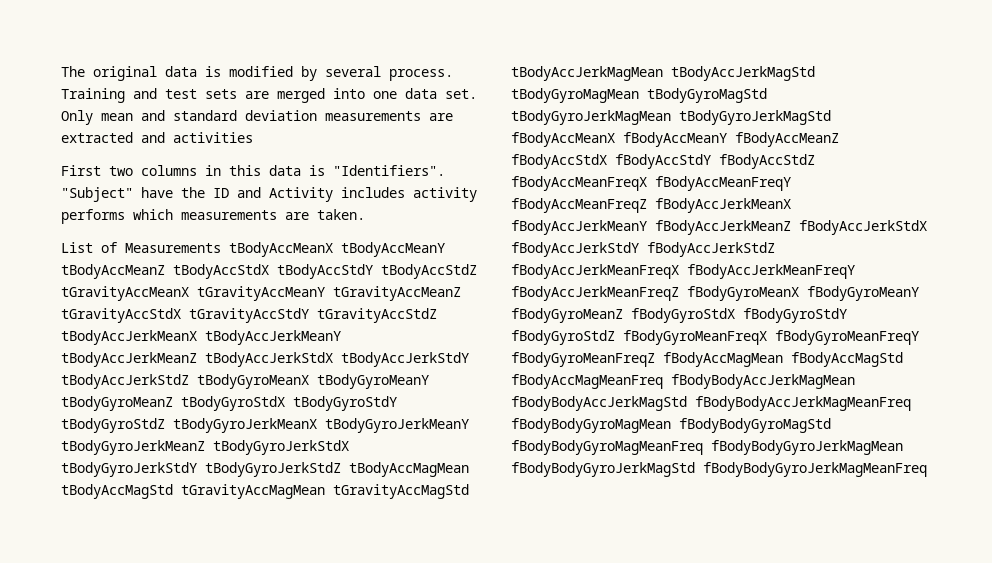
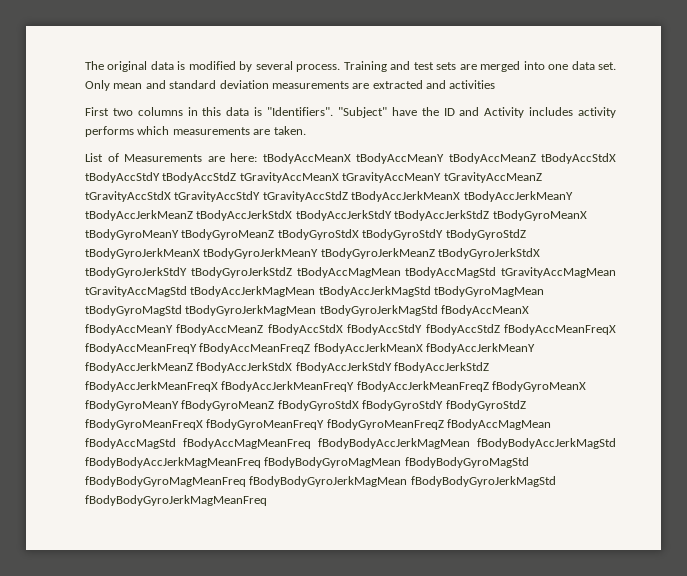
- List of Measurements tBodyAccMeanX tBodyAccMeanY tBodyAccMeanZ tBodyAccStdX tBodyAccStdY tBodyAccStdZ tGravityAccMeanX tGravityAccMeanY tGravityAccMeanZ tGravityAccStdX tGravityAccStdY tGravityAccStdZ tBodyAccJerkMeanX tBodyAccJerkMeanY tBodyAccJerkMeanZ tBodyAccJerkStdX tBodyAccJerkStdY tBodyAccJerkStdZ tBodyGyroMeanX tBodyGyroMeanY tBodyGyroMeanZ tBodyGyroStdX tBodyGyroStdY tBodyGyroStdZ tBodyGyroJerkMeanX tBodyGyroJerkMeanY tBodyGyroJerkMeanZ tBodyGyroJerkStdX tBodyGyroJerkStdY tBodyGyroJerkStdZ tBodyAccMagMean tBodyAccMagStd tGravityAccMagMean tGravityAccMagStd tBodyAccJerkMagMean tBodyAccJerkMagStd tBodyGyroMagMean tBodyGyroMagStd tBodyGyroJerkMagMean tBodyGyroJerkMagStd fBodyAccMeanX fBodyAccMeanY fBodyAccMeanZ fBodyAccStdX fBodyAccStdY fBodyAccStdZ fBodyAccMeanFreqX fBodyAccMeanFreqY fBodyAccMeanFreqZ fBodyAccJerkMeanX fBodyAccJerkMeanY fBodyAccJerkMeanZ fBodyAccJerkStdX fBodyAccJerkStdY fBodyAccJerkStdZ fBodyAccJerkMeanFreqX fBodyAccJerkMeanFreqY fBodyAccJerkMeanFreqZ fBodyGyroMeanX fBodyGyroMeanY fBodyGyroMeanZ fBodyGyroStdX fBodyGyroStdY fBodyGyroStdZ fBodyGyroMeanFreqX fBodyGyroMeanFreqY fBodyGyroMeanFreqZ fBodyAccMagMean fBodyAccMagStd fBodyAccMagMeanFreq fBodyBodyAccJerkMagMean fBodyBodyAccJerkMagStd fBodyBodyAccJerkMagMeanFreq fBodyBodyGyroMagMean fBodyBodyGyroMagStd fBodyBodyGyroMagMeanFreq fBodyBodyGyroJerkMagMean fBodyBodyGyroJerkMagStd fBodyBodyGyroJerkMagMeanFreq
+ List of Measurements are here: tBodyAccMeanX tBodyAccMeanY tBodyAccMeanZ tBodyAccStdX tBodyAccStdY tBodyAccStdZ tGravityAccMeanX tGravityAccMeanY tGravityAccMeanZ tGravityAccStdX tGravityAccStdY tGravityAccStdZ tBodyAccJerkMeanX tBodyAccJerkMeanY tBodyAccJerkMeanZ tBodyAccJerkStdX tBodyAccJerkStdY tBodyAccJerkStdZ tBodyGyroMeanX tBodyGyroMeanY tBodyGyroMeanZ tBodyGyroStdX tBodyGyroStdY tBodyGyroStdZ tBodyGyroJerkMeanX tBodyGyroJerkMeanY tBodyGyroJerkMeanZ tBodyGyroJerkStdX tBodyGyroJerkStdY tBodyGyroJerkStdZ tBodyAccMagMean tBodyAccMagStd tGravityAccMagMean tGravityAccMagStd tBodyAccJerkMagMean tBodyAccJerkMagStd tBodyGyroMagMean tBodyGyroMagStd tBodyGyroJerkMagMean tBodyGyroJerkMagStd fBodyAccMeanX fBodyAccMeanY fBodyAccMeanZ fBodyAccStdX fBodyAccStdY fBodyAccStdZ fBodyAccMeanFreqX fBodyAccMeanFreqY fBodyAccMeanFreqZ fBodyAccJerkMeanX fBodyAccJerkMeanY fBodyAccJerkMeanZ fBodyAccJerkStdX fBodyAccJerkStdY fBodyAccJerkStdZ fBodyAccJerkMeanFreqX fBodyAccJerkMeanFreqY fBodyAccJerkMeanFreqZ fBodyGyroMeanX fBodyGyroMeanY fBodyGyroMeanZ fBodyGyroStdX fBodyGyroStdY fBodyGyroStdZ fBodyGyroMeanFreqX fBodyGyroMeanFreqY fBodyGyroMeanFreqZ fBodyAccMagMean fBodyAccMagStd fBodyAccMagMeanFreq fBodyBodyAccJerkMagMean fBodyBodyAccJerkMagStd fBodyBodyAccJerkMagMeanFreq fBodyBodyGyroMagMean fBodyBodyGyroMagStd fBodyBodyGyroMagMeanFreq fBodyBodyGyroJerkMagMean fBodyBodyGyroJerkMagStd fBodyBodyGyroJerkMagMeanFreq

